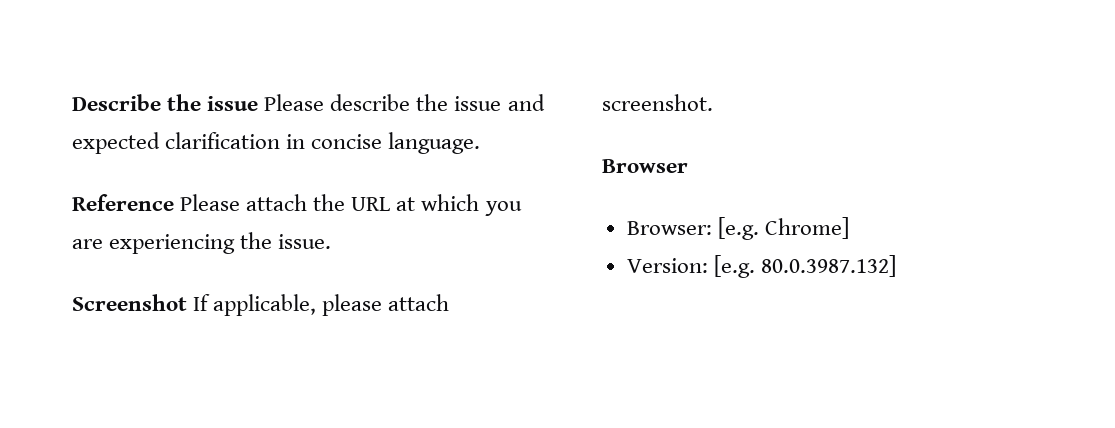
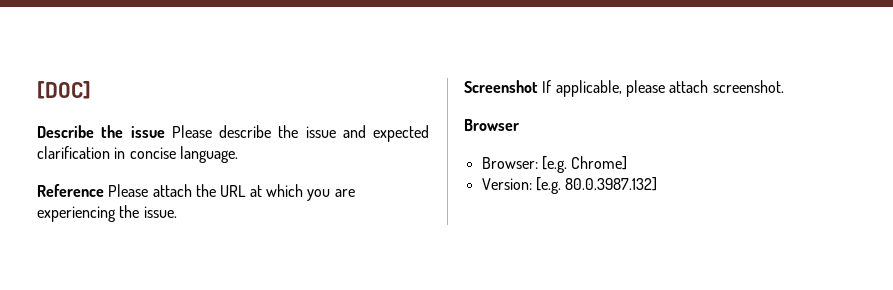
+ [DOC]

